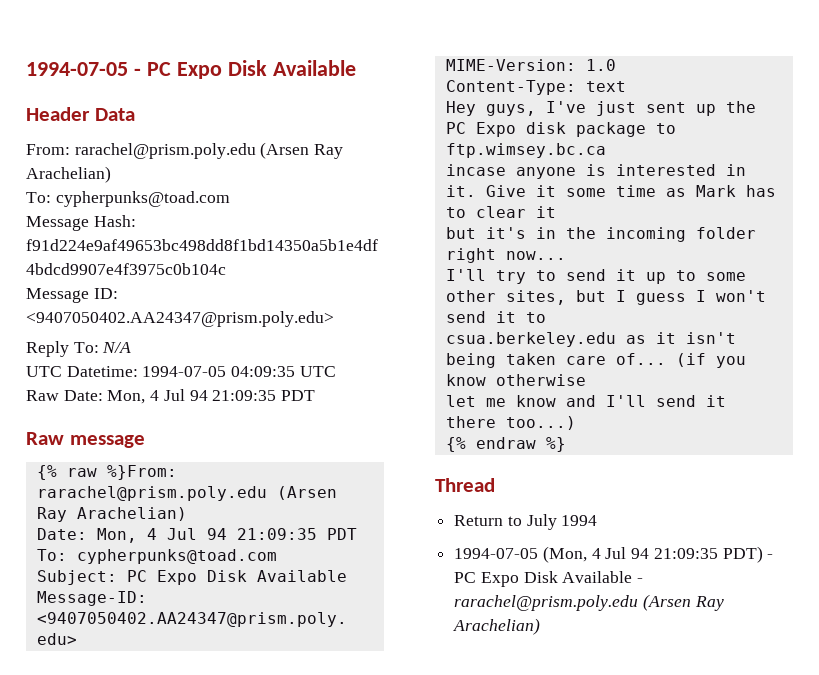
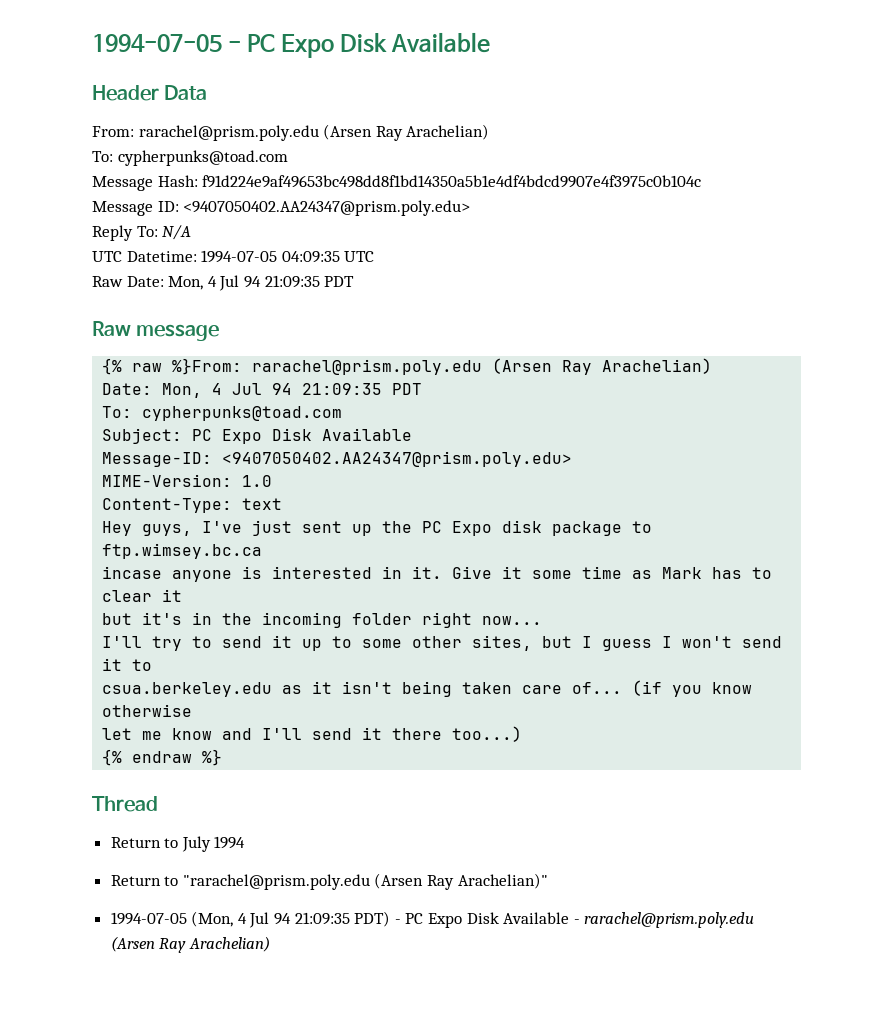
+ Return to "rarachel@prism.poly.edu (Arsen Ray Arachelian)"

